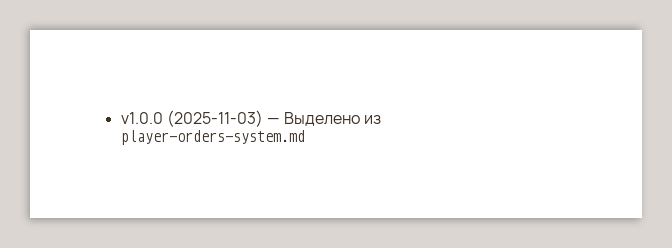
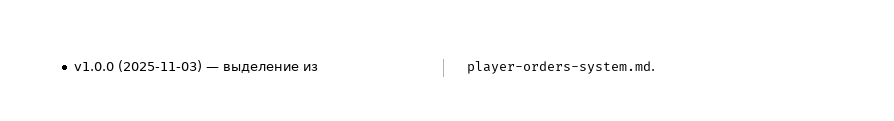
- v1.0.0 (2025-11-03) — Выделено из player-orders-system.md
+ v1.0.0 (2025-11-03) — выделение из player-orders-system.md.

